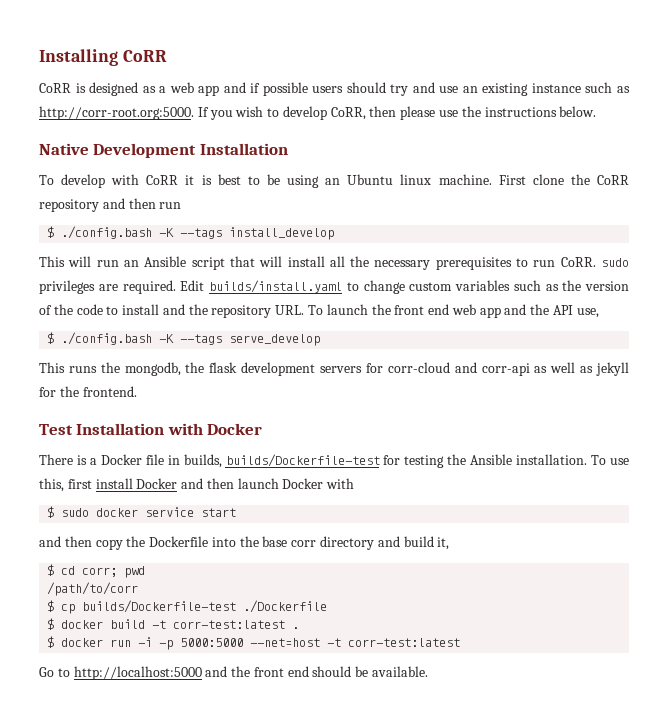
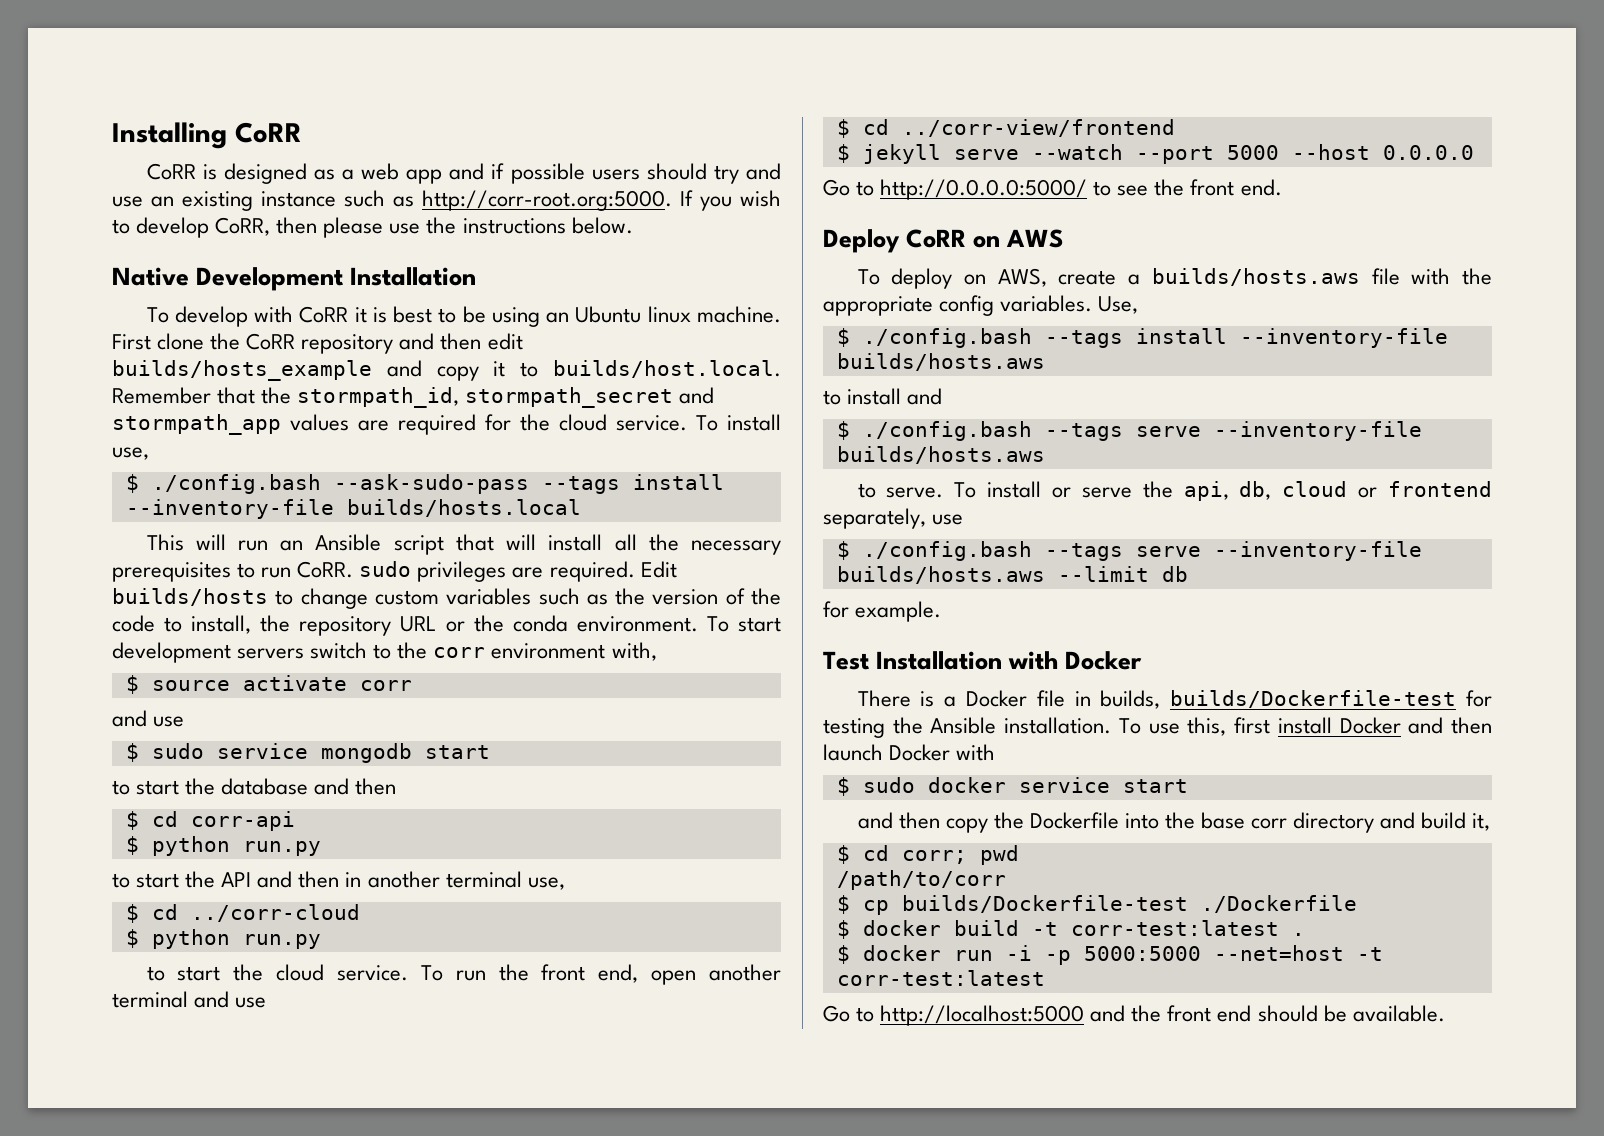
- First clone the CoRR repository and then run
- $ ./config.bash -K --tags install_develop
+ First clone the CoRR repository and then edit builds/hosts_example and copy it to builds/host.local. Remember that the stormpath_id, stormpath_secret and stormpath_app values are required for the cloud service. To install use,
+ $ ./config.bash --ask-sudo-pass --tags install --inventory-file builds/hosts.local
- Edit builds/install.yaml to change custom variables such as the version of the code to install and the repository URL. To launch the front end web app and the API use,
- $ ./config.bash -K --tags serve_develop
- This runs the mongodb, the flask development servers for corr-cloud and corr-api as well as jekyll for the frontend.
+ Edit builds/hosts to change custom variables such as the version of the code to install, the repository URL or the conda environment. To start development servers switch to the corr environment with,
+ $ source activate corr
+ and use
+ $ sudo service mongodb start
+ to start the database and then
+ $ cd corr-api
+ $ python run.py
+ to start the API and then in another terminal use,
+ $ cd ../corr-cloud
+ $ python run.py
+ to start the cloud service. To run the front end, open another terminal and use
+ $ cd ../corr-view/frontend
+ $ jekyll serve --watch --port 5000 --host 0.0.0.0
+ Go to http://0.0.0.0:5000/ to see the front end.
+ Deploy CoRR on AWS
+ To deploy on AWS, create a builds/hosts.aws file with the appropriate config variables. Use,
+ $ ./config.bash --tags install --inventory-file builds/hosts.aws
+ to install and
+ $ ./config.bash --tags serve --inventory-file builds/hosts.aws
+ to serve. To install or serve the api, db, cloud or frontend separately, use
+ $ ./config.bash --tags serve --inventory-file builds/hosts.aws --limit db
+ for example.

